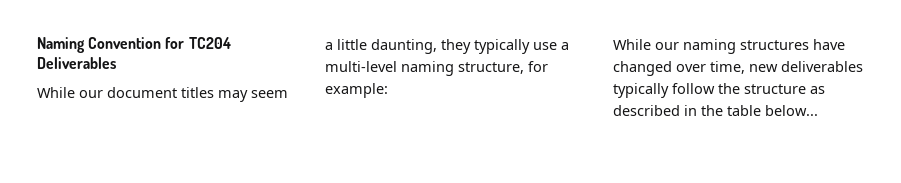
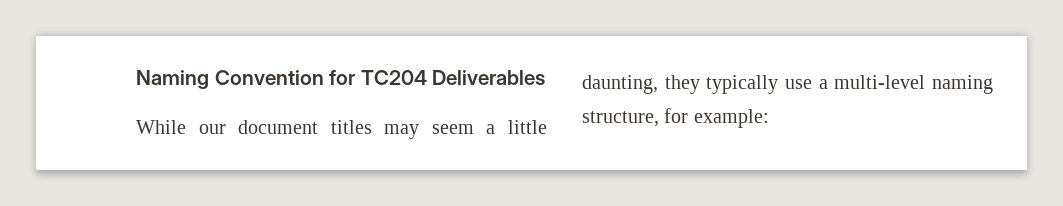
- While our naming structures have changed over time, new deliverables typically follow the structure as described in the table below...

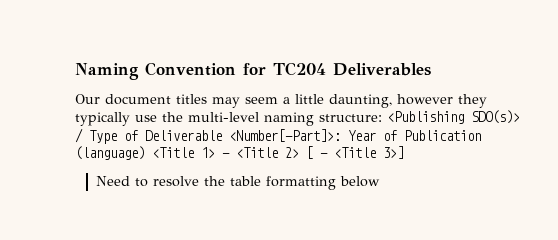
- While our document titles may seem a little daunting, they typically use a multi-level naming structure, for example:
+ Our document titles may seem a little daunting, however they typically use the multi-level naming structure: <Publishing SDO(s)> / Type of Deliverable <Number[-Part]>: Year of Publication (language) <Title 1> - <Title 2> [ - <Title 3>]
+ Need to resolve the table formatting below

